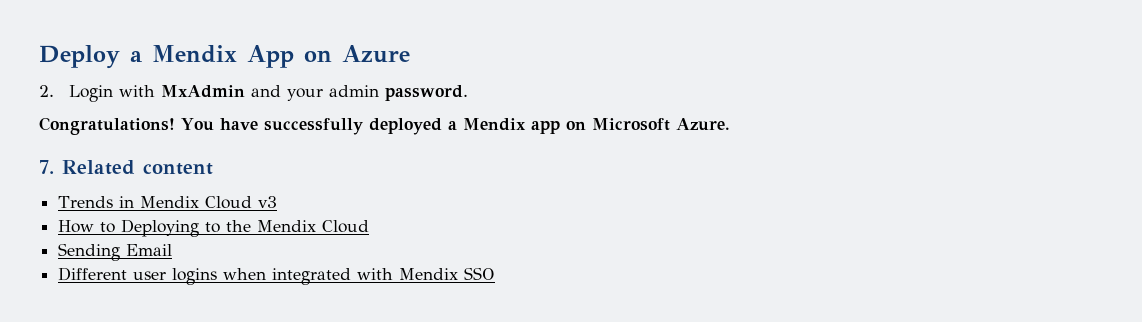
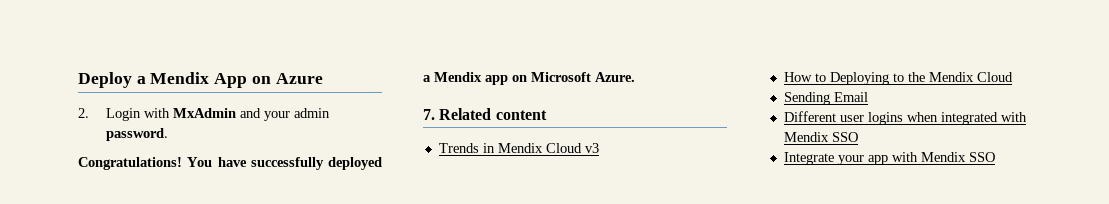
+ Integrate your app with Mendix SSO

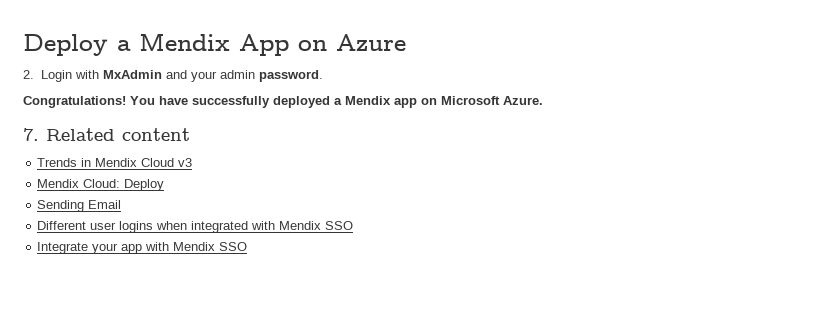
- How to Deploying to the Mendix Cloud
+ Mendix Cloud: Deploy

